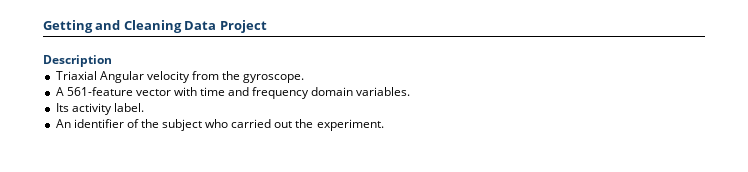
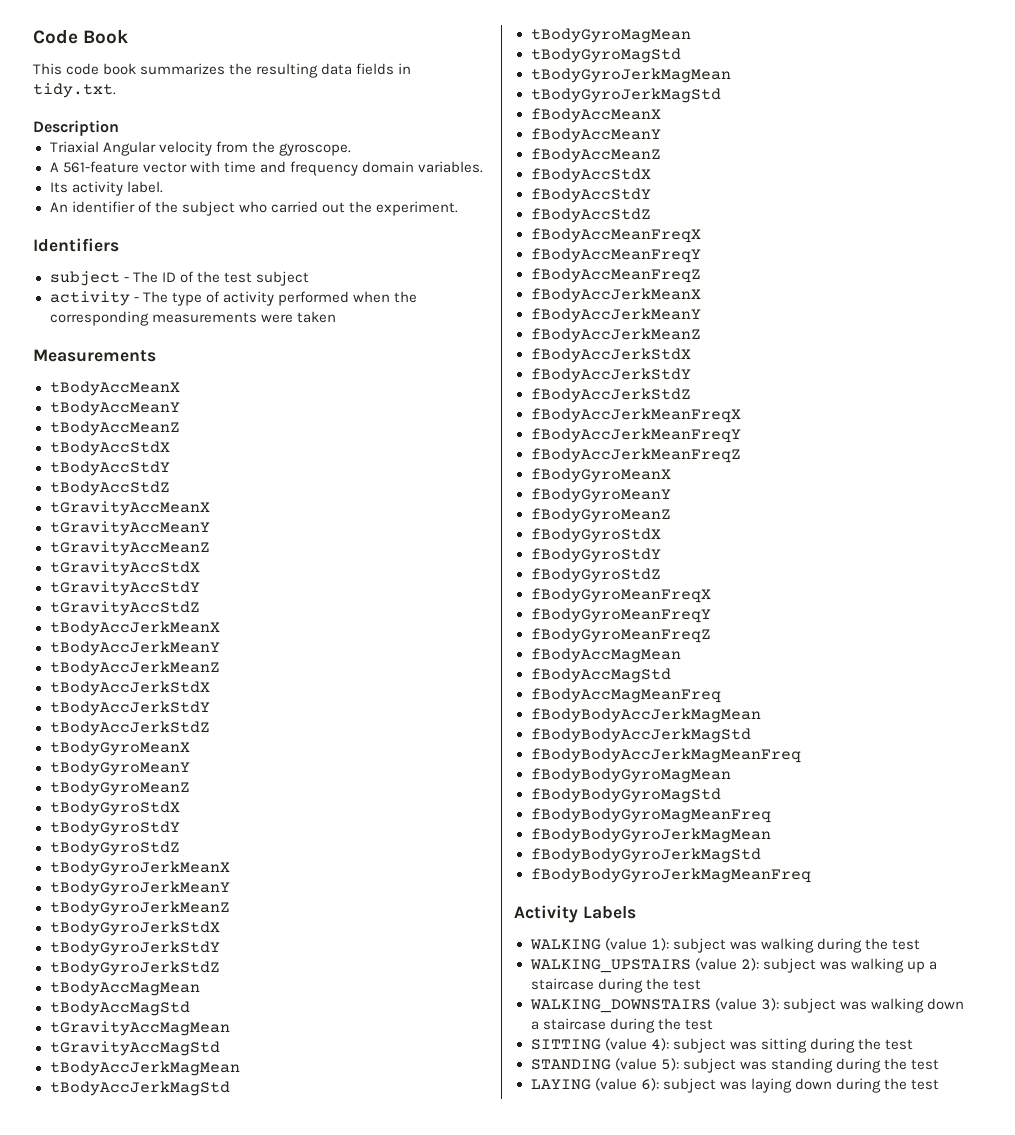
- Getting and Cleaning Data Project
+ Code Book
+ This code book summarizes the resulting data fields in tidy.txt.
+ Identifiers
+ subject - The ID of the test subject
+ activity - The type of activity performed when the corresponding measurements were taken
+ Measurements
+ tBodyAccMeanX
+ tBodyAccMeanY
+ tBodyAccMeanZ
+ tBodyAccStdX
+ tBodyAccStdY
+ tBodyAccStdZ
+ tGravityAccMeanX
+ tGravityAccMeanY
+ tGravityAccMeanZ
+ tGravityAccStdX
+ tGravityAccStdY
+ tGravityAccStdZ
+ tBodyAccJerkMeanX
+ tBodyAccJerkMeanY
+ tBodyAccJerkMeanZ
+ tBodyAccJerkStdX
+ tBodyAccJerkStdY
+ tBodyAccJerkStdZ
+ tBodyGyroMeanX
+ tBodyGyroMeanY
+ tBodyGyroMeanZ
+ tBodyGyroStdX
+ tBodyGyroStdY
+ tBodyGyroStdZ
+ tBodyGyroJerkMeanX
+ tBodyGyroJerkMeanY
+ tBodyGyroJerkMeanZ
+ tBodyGyroJerkStdX
+ tBodyGyroJerkStdY
+ tBodyGyroJerkStdZ
+ tBodyAccMagMean
+ tBodyAccMagStd
+ tGravityAccMagMean
+ tGravityAccMagStd
+ tBodyAccJerkMagMean
+ tBodyAccJerkMagStd
+ tBodyGyroMagMean
+ tBodyGyroMagStd
+ tBodyGyroJerkMagMean
+ tBodyGyroJerkMagStd
+ fBodyAccMeanX
+ fBodyAccMeanY
+ fBodyAccMeanZ
+ fBodyAccStdX
+ fBodyAccStdY
+ fBodyAccStdZ
+ fBodyAccMeanFreqX
+ fBodyAccMeanFreqY
+ fBodyAccMeanFreqZ
+ fBodyAccJerkMeanX
+ fBodyAccJerkMeanY
+ fBodyAccJerkMeanZ
+ fBodyAccJerkStdX
+ fBodyAccJerkStdY
+ fBodyAccJerkStdZ
+ fBodyAccJerkMeanFreqX
+ fBodyAccJerkMeanFreqY
+ fBodyAccJerkMeanFreqZ
+ fBodyGyroMeanX
+ fBodyGyroMeanY
+ fBodyGyroMeanZ
+ fBodyGyroStdX
+ fBodyGyroStdY
+ fBodyGyroStdZ
+ fBodyGyroMeanFreqX
+ fBodyGyroMeanFreqY
+ fBodyGyroMeanFreqZ
+ fBodyAccMagMean
+ fBodyAccMagStd
+ fBodyAccMagMeanFreq
+ fBodyBodyAccJerkMagMean
+ fBodyBodyAccJerkMagStd
+ fBodyBodyAccJerkMagMeanFreq
+ fBodyBodyGyroMagMean
+ fBodyBodyGyroMagStd
+ fBodyBodyGyroMagMeanFreq
+ fBodyBodyGyroJerkMagMean
+ fBodyBodyGyroJerkMagStd
+ fBodyBodyGyroJerkMagMeanFreq
+ Activity Labels
+ WALKING (value 1): subject was walking during the test
+ WALKING_UPSTAIRS (value 2): subject was walking up a staircase during the test
+ WALKING_DOWNSTAIRS (value 3): subject was walking down a staircase during the test
+ SITTING (value 4): subject was sitting during the test
+ STANDING (value 5): subject was standing during the test
+ LAYING (value 6): subject was laying down during the test

